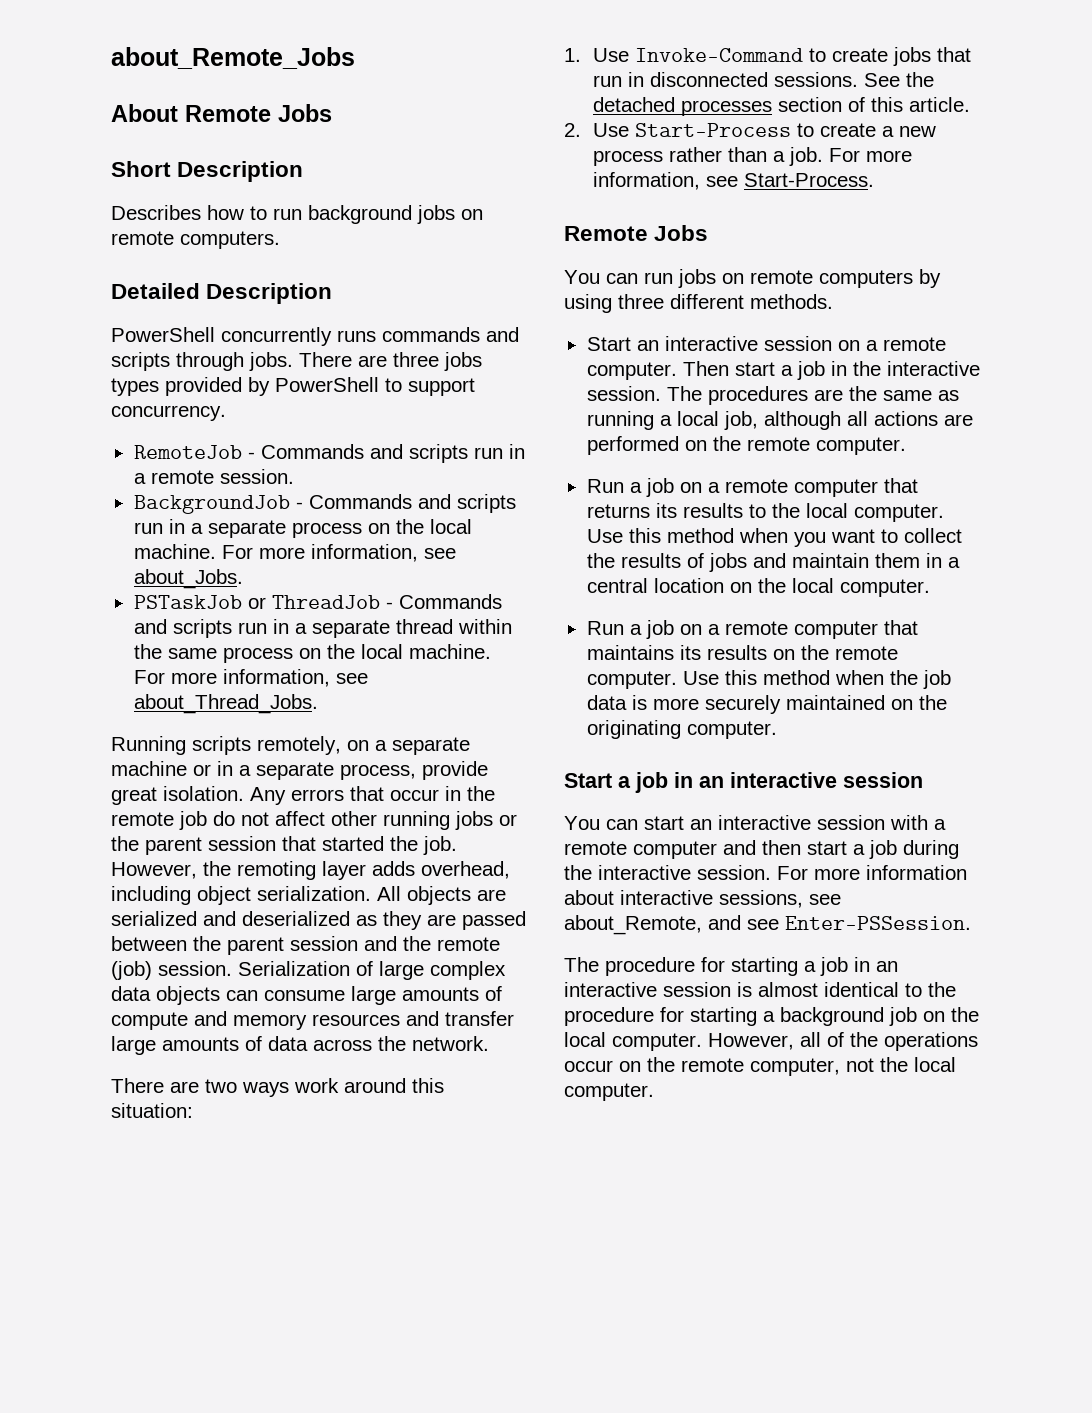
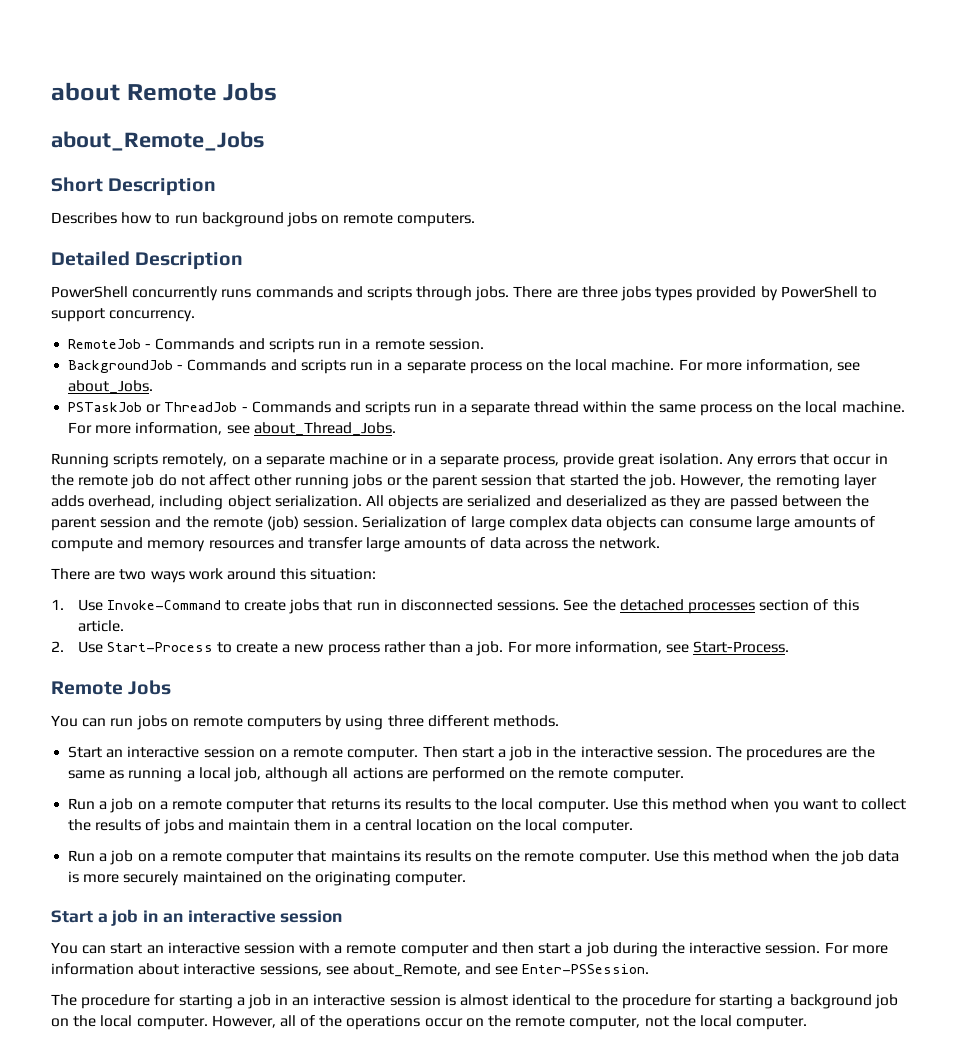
+ about Remote Jobs
  about_Remote_Jobs
- About Remote Jobs

